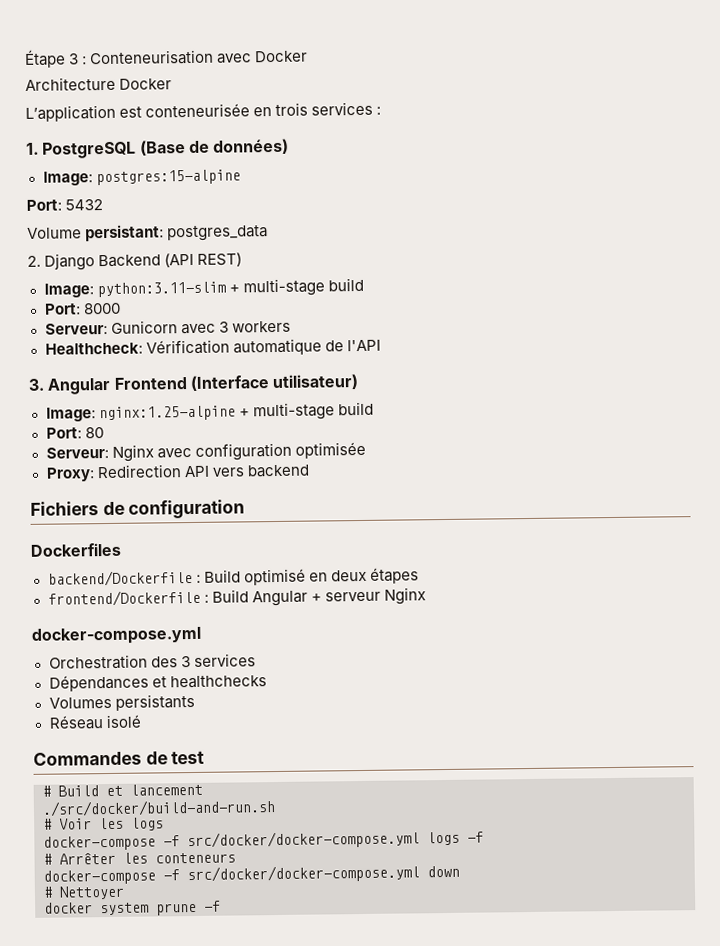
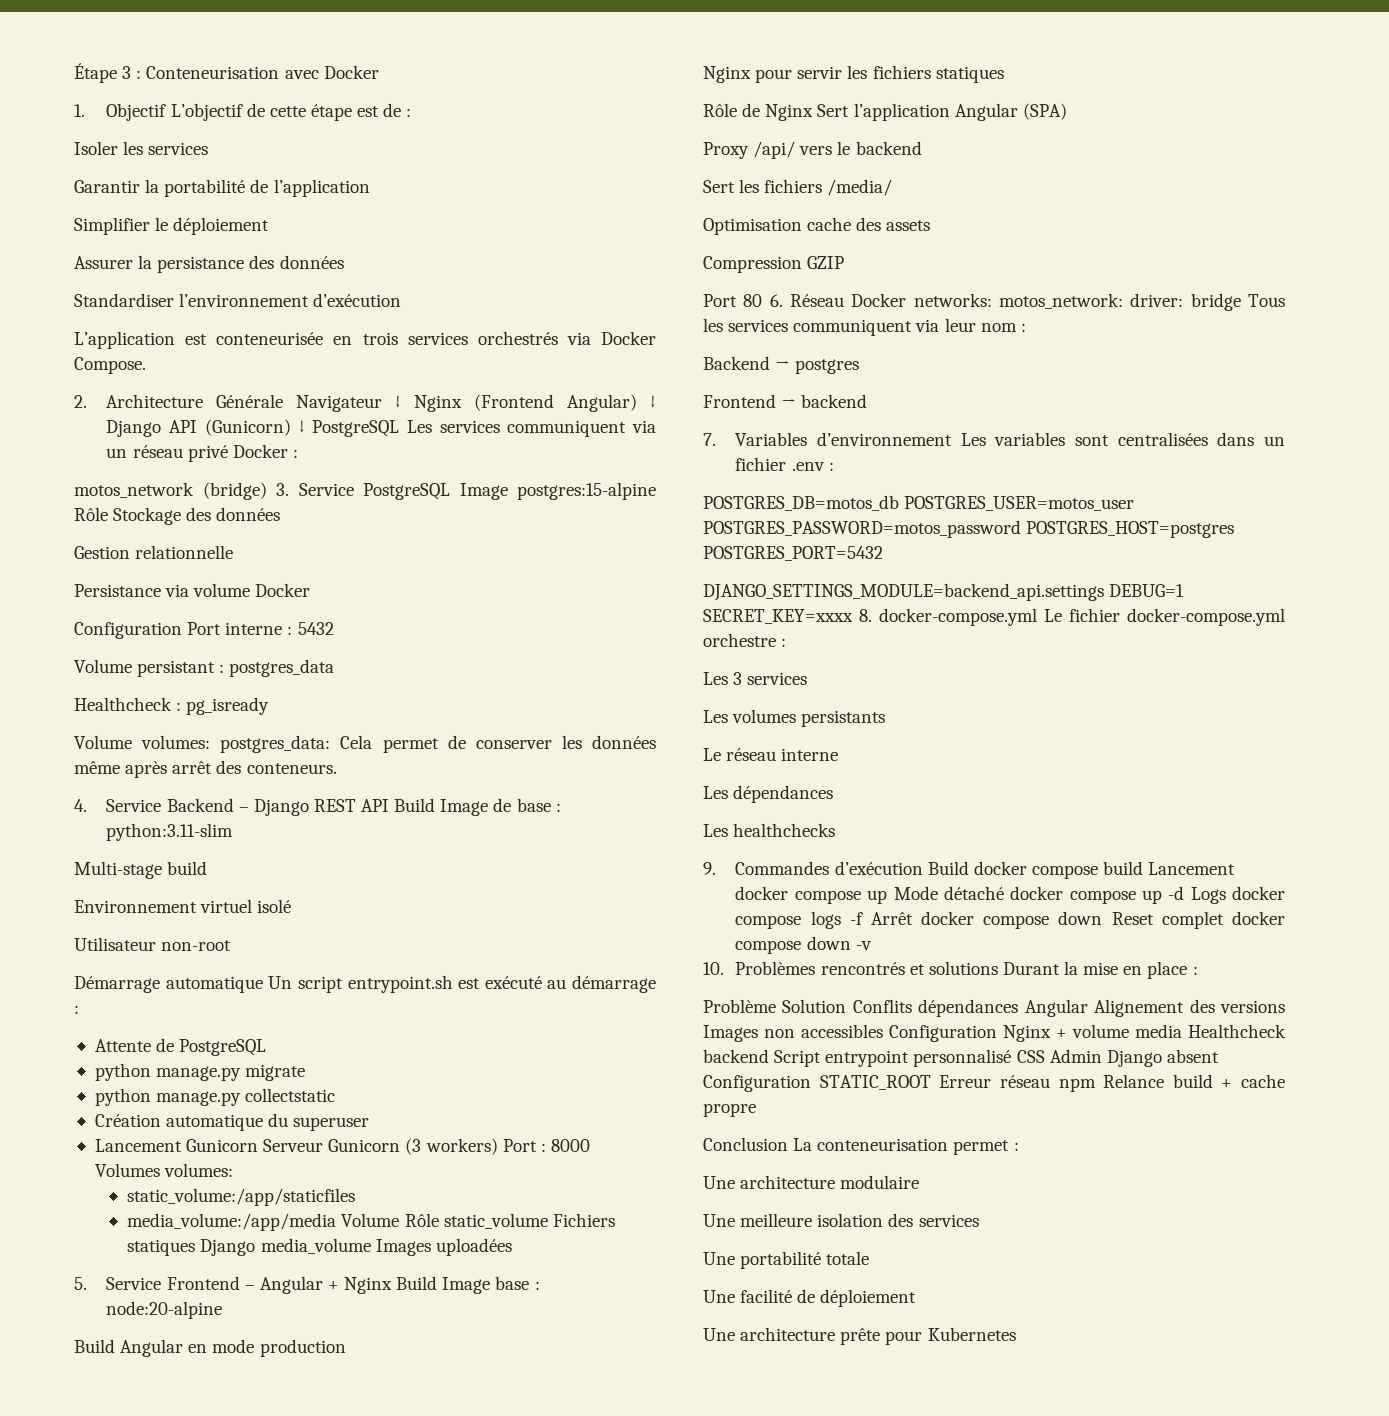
- Architecture Docker
+ 1. Objectif L’objectif de cette étape est de :
+ Isoler les services
+ Garantir la portabilité de l’application
+ Simplifier le déploiement
+ Assurer la persistance des données
+ Standardiser l’environnement d’exécution
- L’application est conteneurisée en trois services :
- 1. PostgreSQL (Base de données)
- Image: postgres:15-alpine
- Port: 5432
+ L’application est conteneurisée en trois services orchestrés via Docker Compose.
+ 2. Architecture Générale Navigateur ↓ Nginx (Frontend Angular) ↓ Django API (Gunicorn) ↓ PostgreSQL Les services communiquent via un réseau privé Docker :
+ motos_network (bridge) 3. Service PostgreSQL Image postgres:15-alpine Rôle Stockage des données
+ Gestion relationnelle
+ Persistance via volume Docker
+ Configuration Port interne : 5432
- Volume persistant: postgres_data
+ Volume persistant : postgres_data
- 2. Django Backend (API REST)
- Image: python:3.11-slim + multi-stage build
- Port: 8000
- Serveur: Gunicorn avec 3 workers
- Healthcheck: Vérification automatique de l'API
- 3. Angular Frontend (Interface utilisateur)
- Image: nginx:1.25-alpine + multi-stage build
- Port: 80
- Serveur: Nginx avec configuration optimisée
- Proxy: Redirection API vers backend
- Fichiers de configuration
- Dockerfiles
- backend/Dockerfile : Build optimisé en deux étapes
- frontend/Dockerfile : Build Angular + serveur Nginx
- docker-compose.yml
- Orchestration des 3 services
- Dépendances et healthchecks
- Volumes persistants
- Réseau isolé
- Commandes de test
- # Build et lancement
- ./src/docker/build-and-run.sh
- # Voir les logs
- docker-compose -f src/docker/docker-compose.yml logs -f
- # Arrêter les conteneurs
- docker-compose -f src/docker/docker-compose.yml down
- # Nettoyer
- docker system prune -f
+ Healthcheck : pg_isready
+ Volume volumes: postgres_data: Cela permet de conserver les données même après arrêt des conteneurs.
+ 4. Service Backend – Django REST API Build Image de base : python:3.11-slim
+ Multi-stage build
+ Environnement virtuel isolé
+ Utilisateur non-root
+ Démarrage automatique Un script entrypoint.sh est exécuté au démarrage :
+ Attente de PostgreSQL
+ python manage.py migrate
+ python manage.py collectstatic
+ Création automatique du superuser
+ Lancement Gunicorn Serveur Gunicorn (3 workers) Port : 8000 Volumes volumes:
+ static_volume:/app/staticfiles
+ media_volume:/app/media Volume Rôle static_volume Fichiers statiques Django media_volume Images uploadées
+ 5. Service Frontend – Angular + Nginx Build Image base : node:20-alpine
+ Build Angular en mode production
+ Nginx pour servir les fichiers statiques
+ Rôle de Nginx Sert l’application Angular (SPA)
+ Proxy /api/ vers le backend
+ Sert les fichiers /media/
+ Optimisation cache des assets
+ Compression GZIP
+ Port 80 6. Réseau Docker networks: motos_network: driver: bridge Tous les services communiquent via leur nom :
+ Backend → postgres
+ Frontend → backend
+ 7. Variables d’environnement Les variables sont centralisées dans un fichier .env :
+ POSTGRES_DB=motos_db POSTGRES_USER=motos_user POSTGRES_PASSWORD=motos_password POSTGRES_HOST=postgres POSTGRES_PORT=5432
+ DJANGO_SETTINGS_MODULE=backend_api.settings DEBUG=1 SECRET_KEY=xxxx 8. docker-compose.yml Le fichier docker-compose.yml orchestre :
+ Les 3 services
+ Les volumes persistants
+ Le réseau interne
+ Les dépendances
+ Les healthchecks
+ 9. Commandes d’exécution Build docker compose build Lancement docker compose up Mode détaché docker compose up -d Logs docker compose logs -f Arrêt docker compose down Reset complet docker compose down -v
+ 10. Problèmes rencontrés et solutions Durant la mise en place :
+ Problème Solution Conflits dépendances Angular Alignement des versions Images non accessibles Configuration Nginx + volume media Healthcheck backend Script entrypoint personnalisé CSS Admin Django absent Configuration STATIC_ROOT Erreur réseau npm Relance build + cache propre
+ Conclusion La conteneurisation permet :
+ Une architecture modulaire
+ Une meilleure isolation des services
+ Une portabilité totale
+ Une facilité de déploiement
+ Une architecture prête pour Kubernetes

